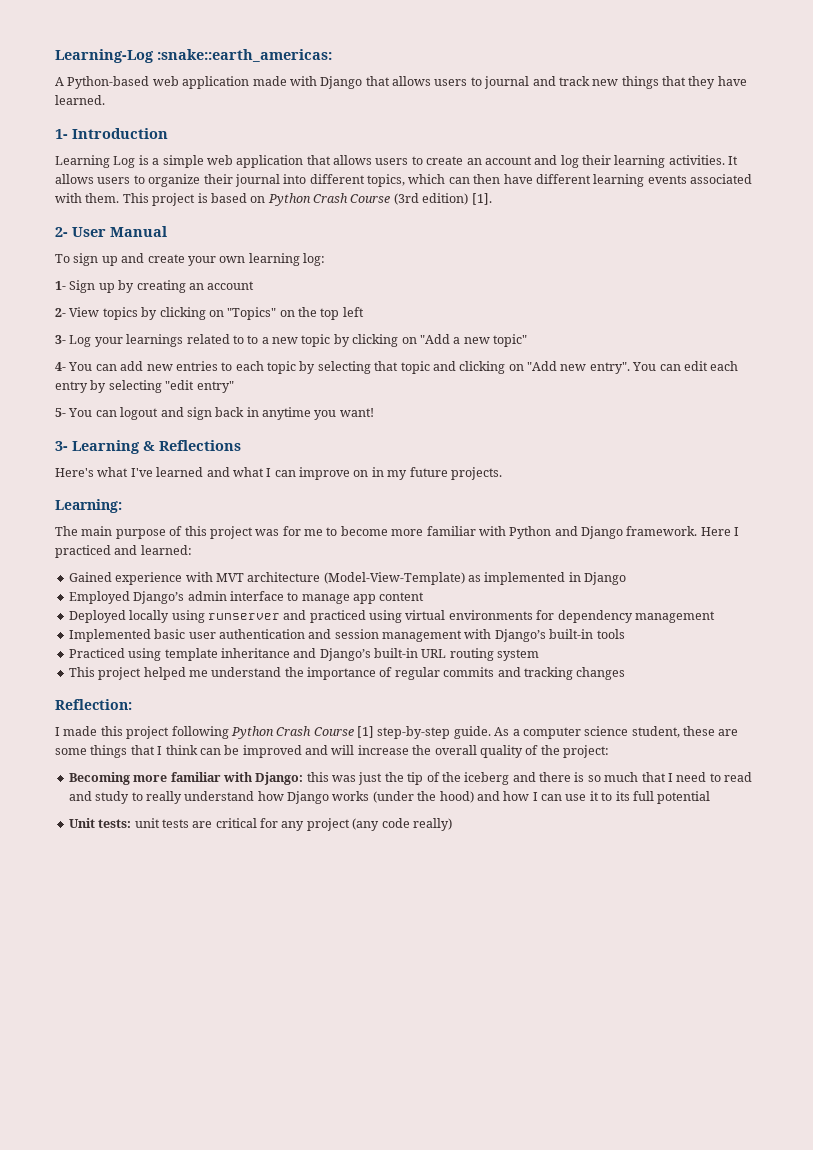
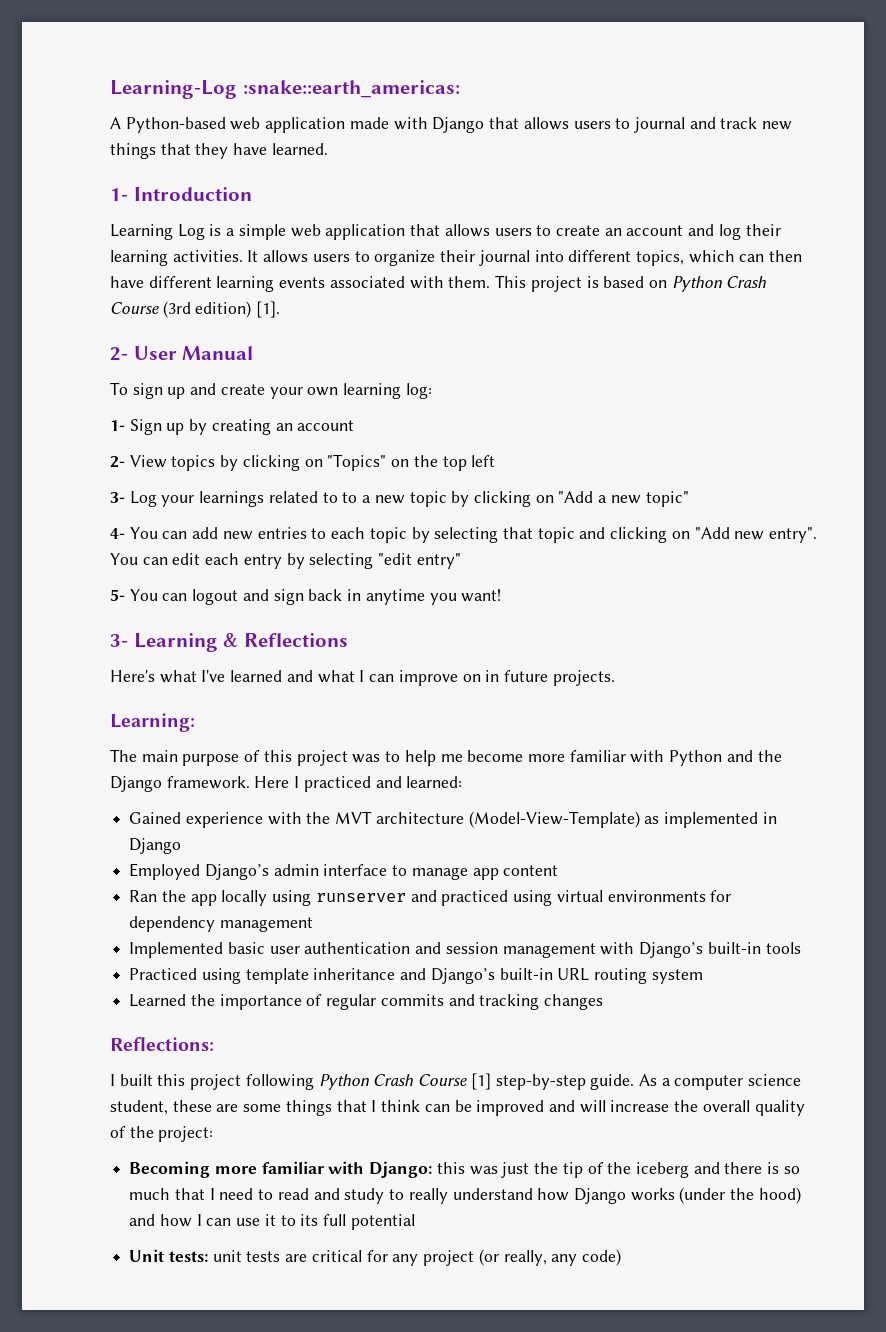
- Here's what I've learned and what I can improve on in my future projects.
+ Here's what I've learned and what I can improve on in future projects.
- The main purpose of this project was for me to become more familiar with Python and Django framework.
+ The main purpose of this project was to help me become more familiar with Python and the Django framework.
- Gained experience with MVT architecture (Model-View-Template) as implemented in Django
+ Gained experience with the MVT architecture (Model-View-Template) as implemented in Django
- Deployed locally using runserver and practiced using virtual environments for dependency management
+ Ran the app locally using runserver and practiced using virtual environments for dependency management
- This project helped me understand the importance of regular commits and tracking changes
+ Learned the importance of regular commits and tracking changes
- Reflection:
- I made this project following Python Crash Course [1] step-by-step guide.
+ Reflections:
+ I built this project following Python Crash Course [1] step-by-step guide.
- Unit tests: unit tests are critical for any project (any code really)
+ Unit tests: unit tests are critical for any project (or really, any code)

